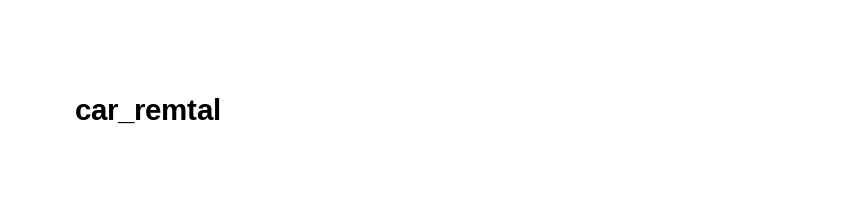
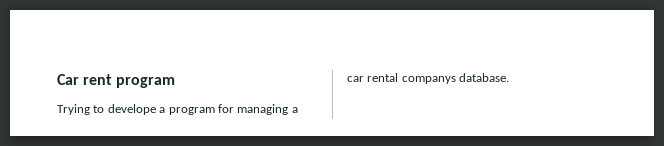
- car_remtal
+ Car rent program
+ Trying to develope a program for managing a car rental companys database.

